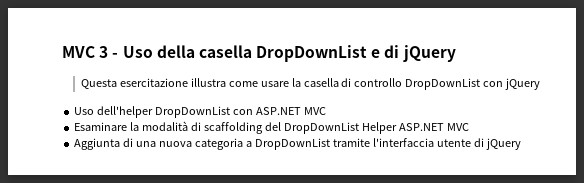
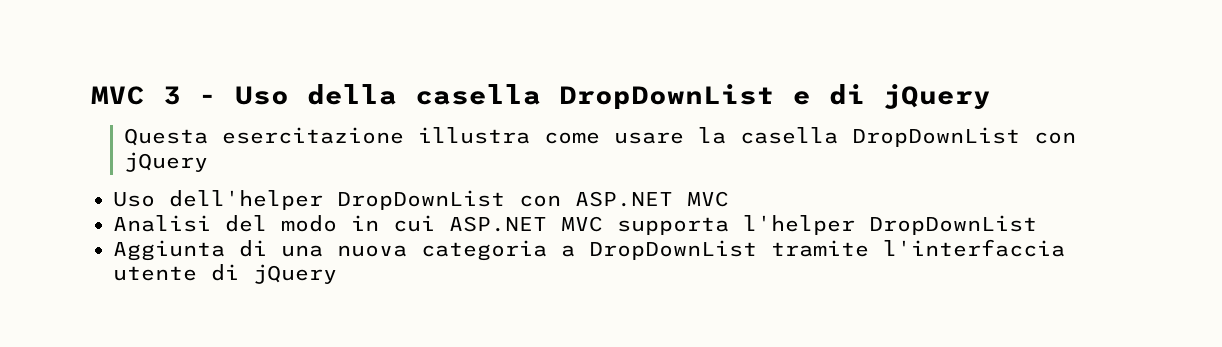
- Questa esercitazione illustra come usare la casella di controllo DropDownList con jQuery
+ Questa esercitazione illustra come usare la casella DropDownList con jQuery
- Esaminare la modalità di scaffolding del DropDownList Helper ASP.NET MVC
+ Analisi del modo in cui ASP.NET MVC supporta l'helper DropDownList

